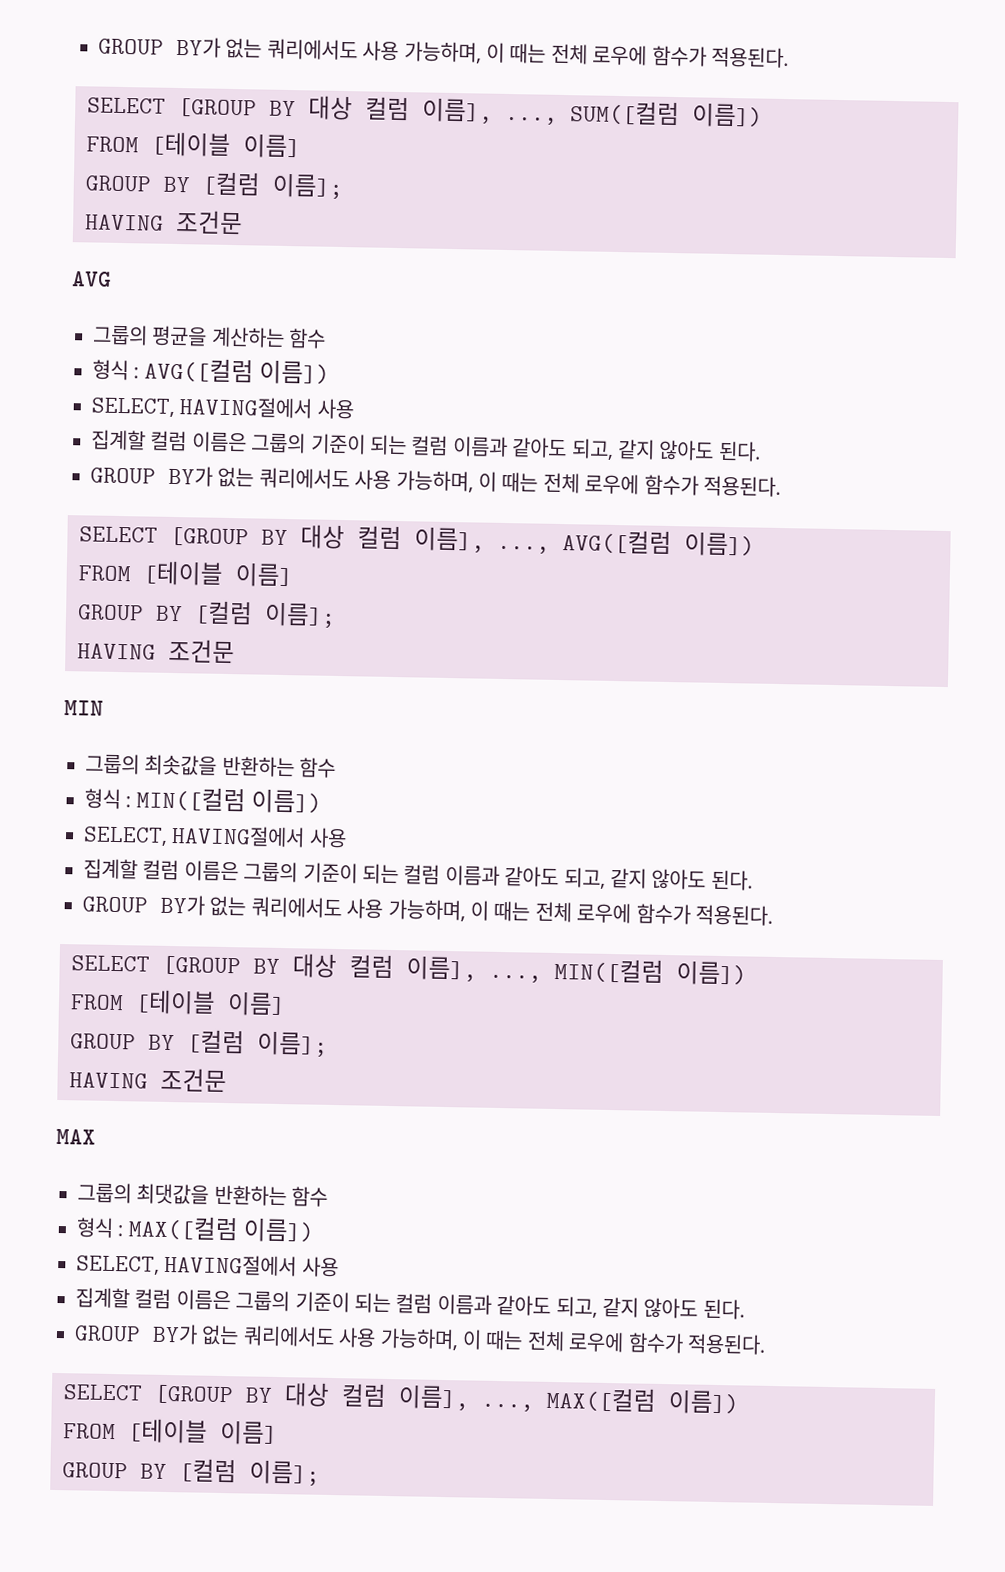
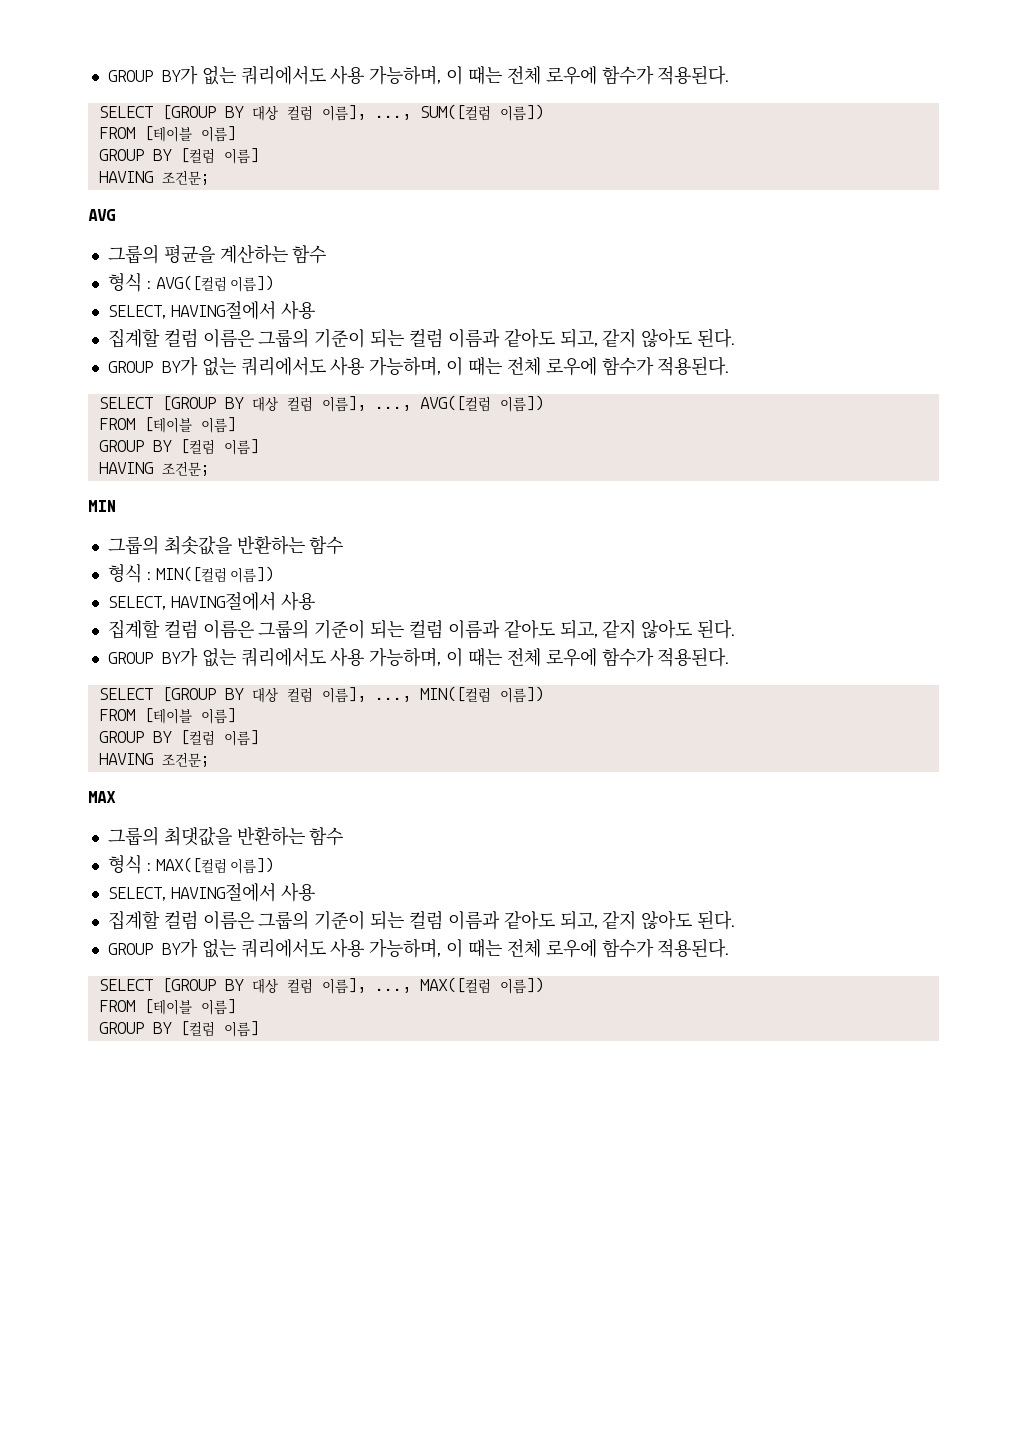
  SELECT [GROUP BY 대상 컬럼 이름], ..., SUM([컬럼 이름])
  FROM [테이블 이름]
- GROUP BY [컬럼 이름];
- HAVING 조건문
+ GROUP BY [컬럼 이름]
+ HAVING 조건문;
  SELECT [GROUP BY 대상 컬럼 이름], ..., AVG([컬럼 이름])
  FROM [테이블 이름]
- GROUP BY [컬럼 이름];
- HAVING 조건문
+ GROUP BY [컬럼 이름]
+ HAVING 조건문;
  SELECT [GROUP BY 대상 컬럼 이름], ..., MIN([컬럼 이름])
  FROM [테이블 이름]
- GROUP BY [컬럼 이름];
- HAVING 조건문
+ GROUP BY [컬럼 이름]
+ HAVING 조건문;
  SELECT [GROUP BY 대상 컬럼 이름], ..., MAX([컬럼 이름])
  FROM [테이블 이름]
- GROUP BY [컬럼 이름];
+ GROUP BY [컬럼 이름]

